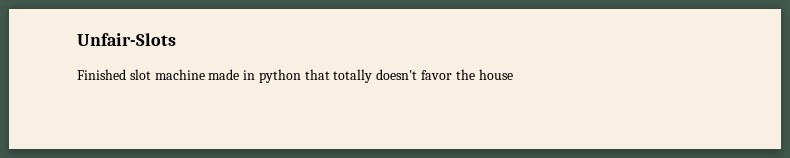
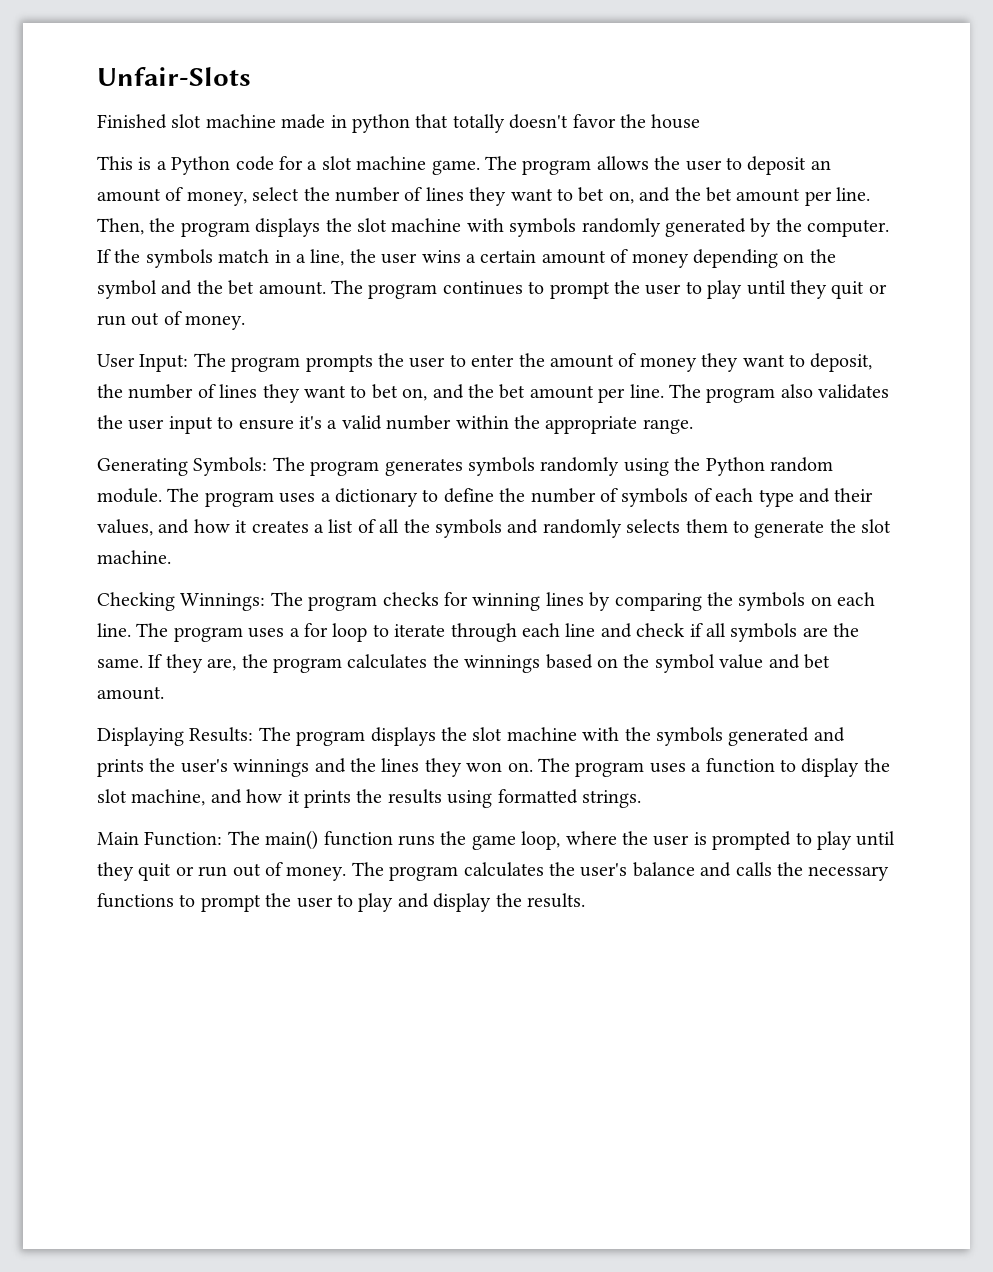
+ This is a Python code for a slot machine game. The program allows the user to deposit an amount of money, select the number of lines they want to bet on, and the bet amount per line. Then, the program displays the slot machine with symbols randomly generated by the computer. If the symbols match in a line, the user wins a certain amount of money depending on the symbol and the bet amount. The program continues to prompt the user to play until they quit or run out of money.
+ User Input: The program prompts the user to enter the amount of money they want to deposit, the number of lines they want to bet on, and the bet amount per line. The program also validates the user input to ensure it's a valid number within the appropriate range.
+ Generating Symbols: The program generates symbols randomly using the Python random module. The program uses a dictionary to define the number of symbols of each type and their values, and how it creates a list of all the symbols and randomly selects them to generate the slot machine.
+ Checking Winnings: The program checks for winning lines by comparing the symbols on each line. The program uses a for loop to iterate through each line and check if all symbols are the same. If they are, the program calculates the winnings based on the symbol value and bet amount.
+ Displaying Results: The program displays the slot machine with the symbols generated and prints the user's winnings and the lines they won on. The program uses a function to display the slot machine, and how it prints the results using formatted strings.
+ Main Function: The main() function runs the game loop, where the user is prompted to play until they quit or run out of money. The program calculates the user's balance and calls the necessary functions to prompt the user to play and display the results.

